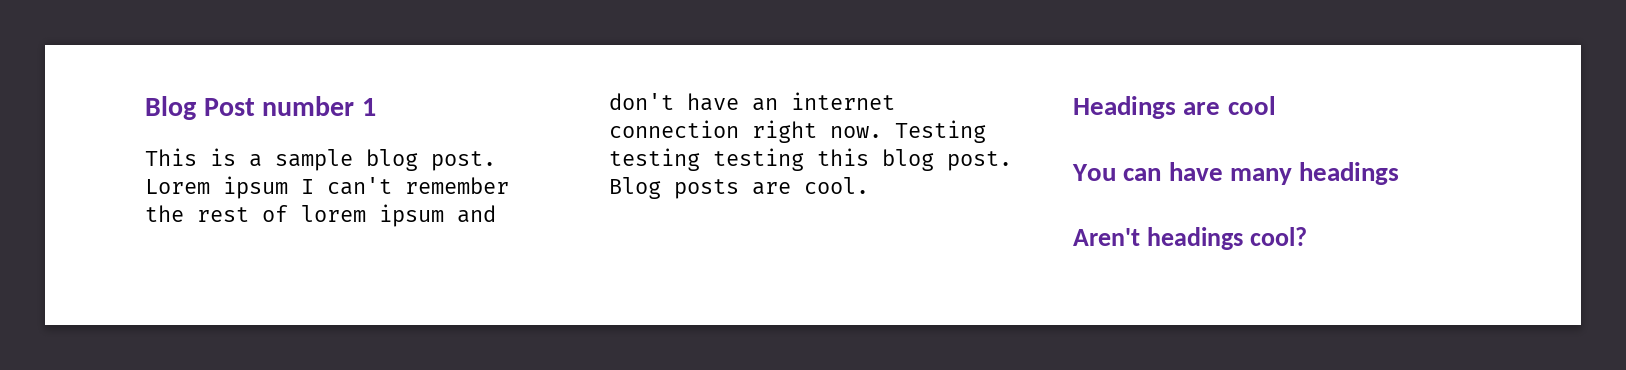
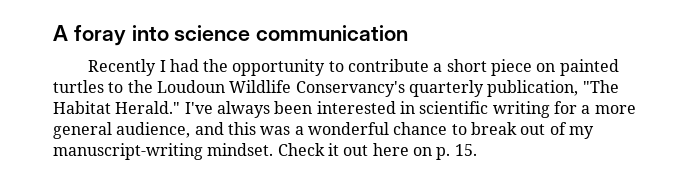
- Blog Post number 1
- This is a sample blog post. Lorem ipsum I can't remember the rest of lorem ipsum and don't have an internet connection right now. Testing testing testing this blog post. Blog posts are cool.
- Headings are cool
- You can have many headings
- Aren't headings cool?
+ A foray into science communication
+ Recently I had the opportunity to contribute a short piece on painted turtles to the Loudoun Wildlife Conservancy's quarterly publication, "The Habitat Herald." I've always been interested in scientific writing for a more general audience, and this was a wonderful chance to break out of my manuscript-writing mindset. Check it out here on p. 15.

